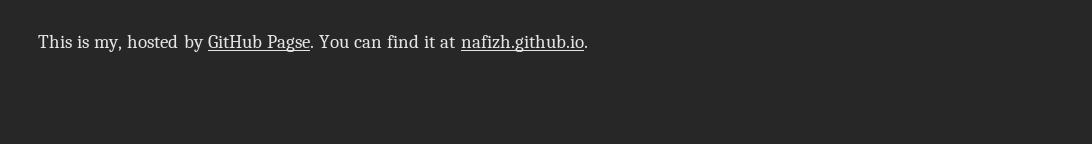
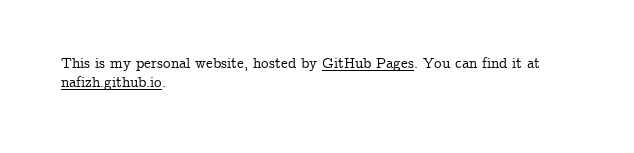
- This is my, hosted by GitHub Pagse.
+ This is my personal website, hosted by GitHub Pages.

